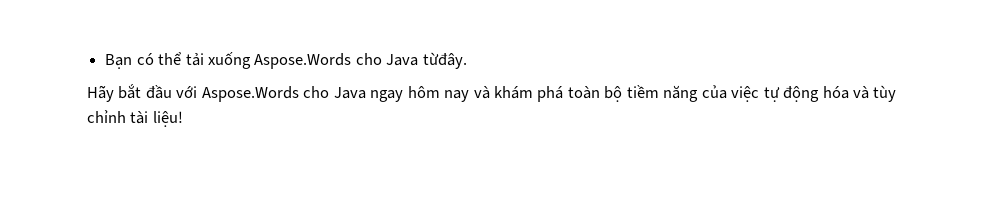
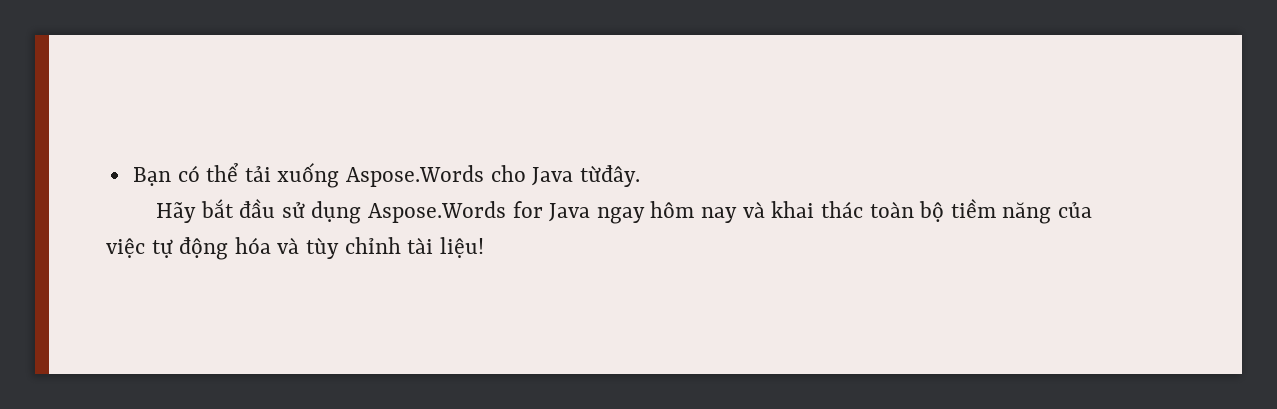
- Hãy bắt đầu với Aspose.Words cho Java ngay hôm nay và khám phá toàn bộ tiềm năng của việc tự động hóa và tùy chỉnh tài liệu!
+ Hãy bắt đầu sử dụng Aspose.Words for Java ngay hôm nay và khai thác toàn bộ tiềm năng của việc tự động hóa và tùy chỉnh tài liệu!

